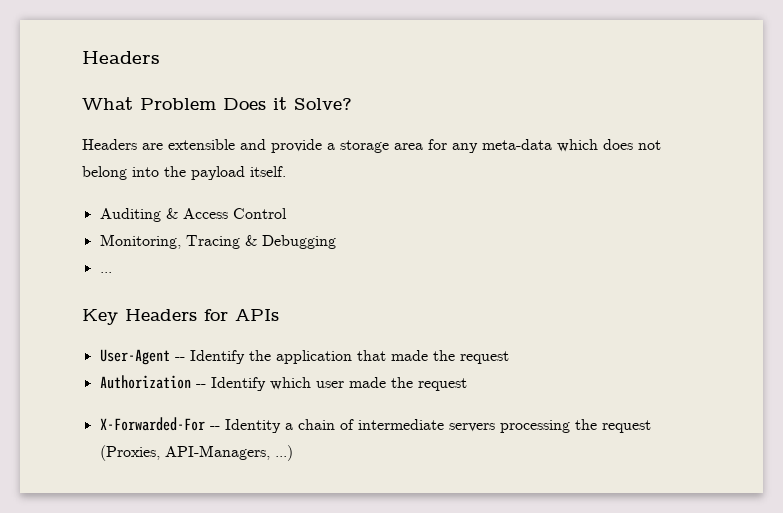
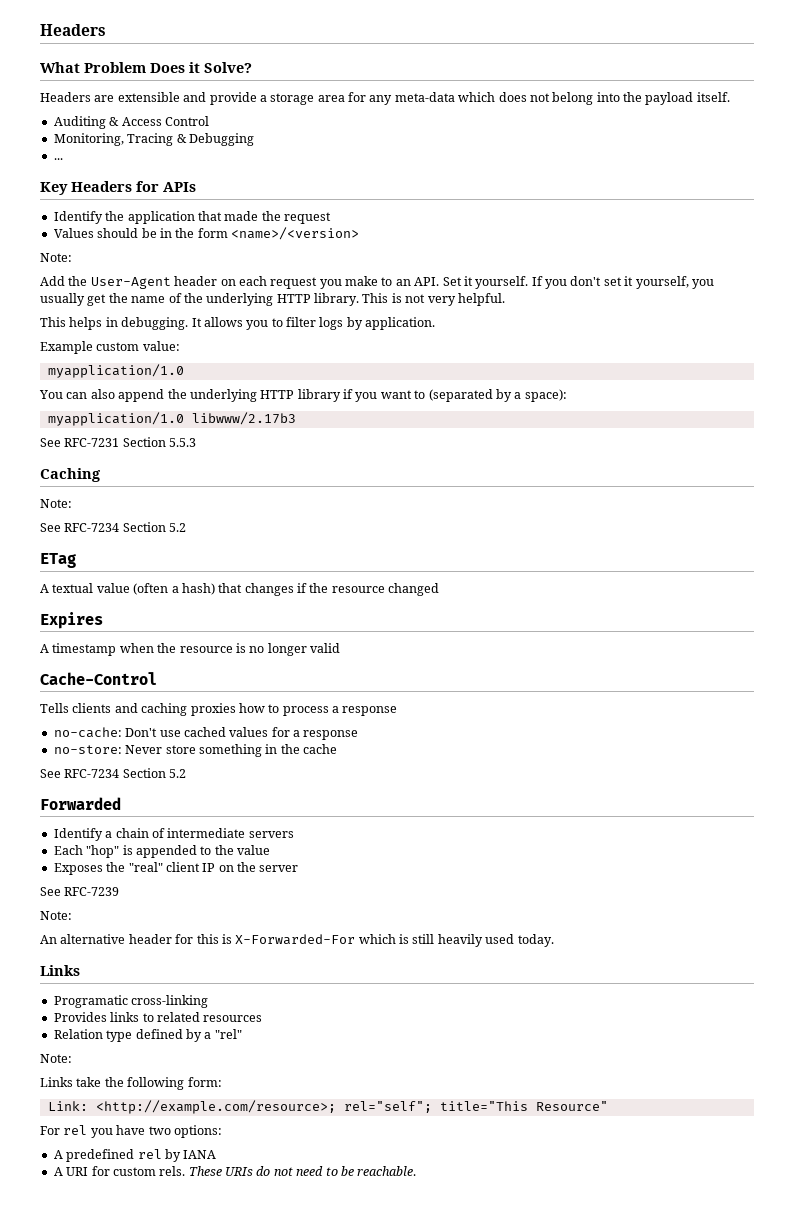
- User-Agent -- Identify the application that made the request
+ Identify the application that made the request
- Authorization -- Identify which user made the request
- X-Forwarded-For -- Identity a chain of intermediate servers processing the request (Proxies, API-Managers, ...)
+ Values should be in the form <name>/<version>
+ Note:
+ Add the User-Agent header on each request you make to an API. Set it yourself. If you don't set it yourself, you usually get the name of the underlying HTTP library. This is not very helpful.
+ This helps in debugging. It allows you to filter logs by application.
+ Example custom value:
+ myapplication/1.0
+ You can also append the underlying HTTP library if you want to (separated by a space):
+ myapplication/1.0 libwww/2.17b3
+ See RFC-7231 Section 5.5.3
+ Caching
+ Note:
+ See RFC-7234 Section 5.2
+ ETag
+ A textual value (often a hash) that changes if the resource changed
+ Expires
+ A timestamp when the resource is no longer valid
+ Cache-Control
+ Tells clients and caching proxies how to process a response
+ no-cache: Don't use cached values for a response
+ no-store: Never store something in the cache
+ See RFC-7234 Section 5.2
+ Forwarded
+ Identify a chain of intermediate servers
+ Each "hop" is appended to the value
+ Exposes the "real" client IP on the server
+ See RFC-7239
+ Note:
+ An alternative header for this is X-Forwarded-For which is still heavily used today.
+ Links
+ Programatic cross-linking
+ Provides links to related resources
+ Relation type defined by a "rel"
+ Note:
+ Links take the following form:
+ Link: <http://example.com/resource>; rel="self"; title="This Resource"
+ For rel you have two options:
+ A predefined rel by IANA
+ A URI for custom rels. These URIs do not need to be reachable.

